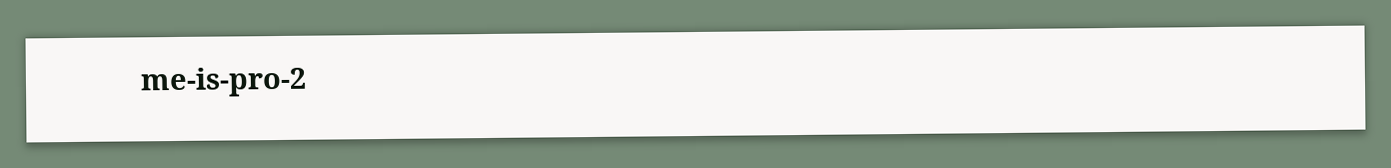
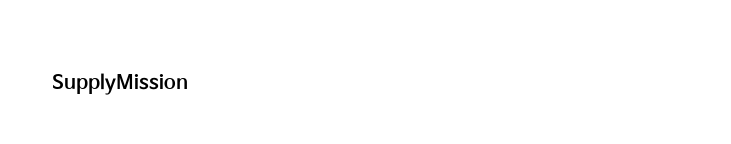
- me-is-pro-2
+ SupplyMission

